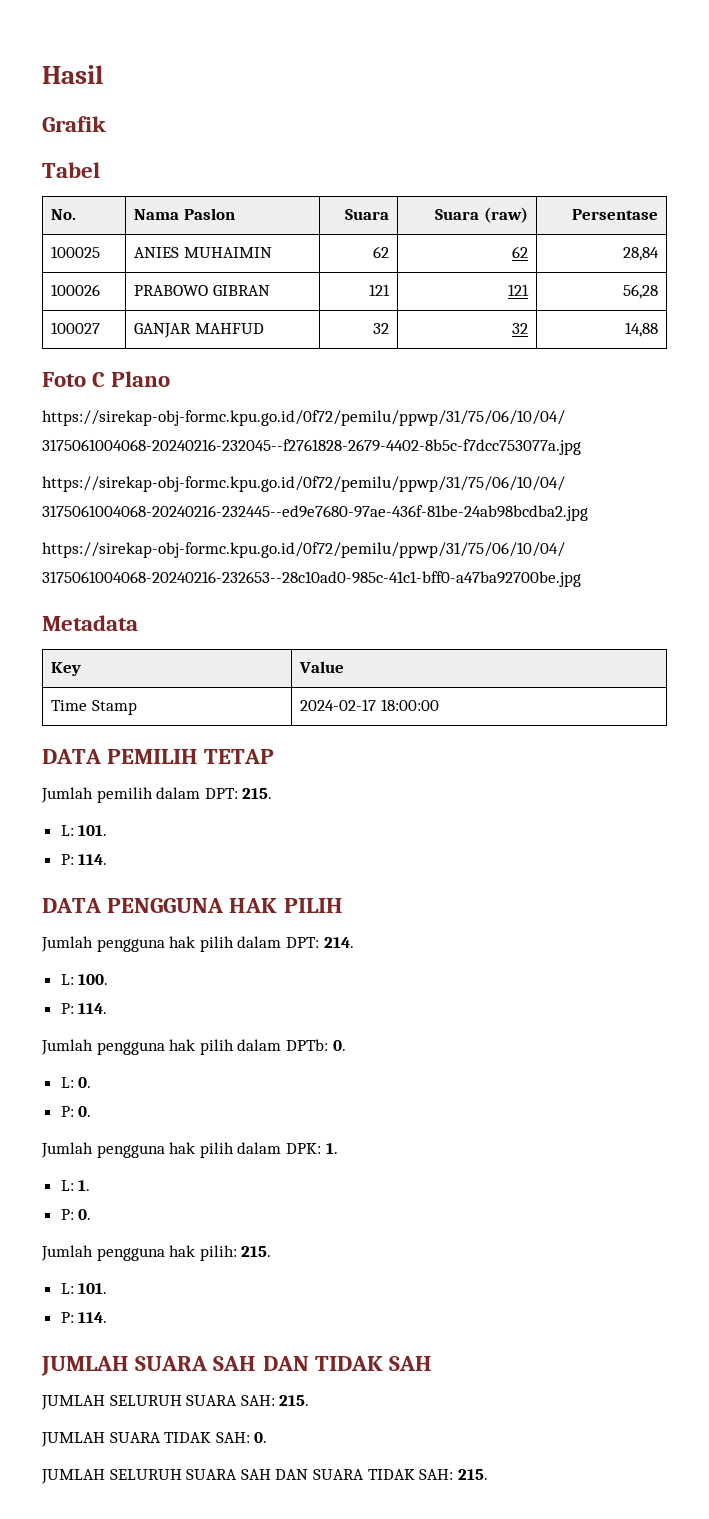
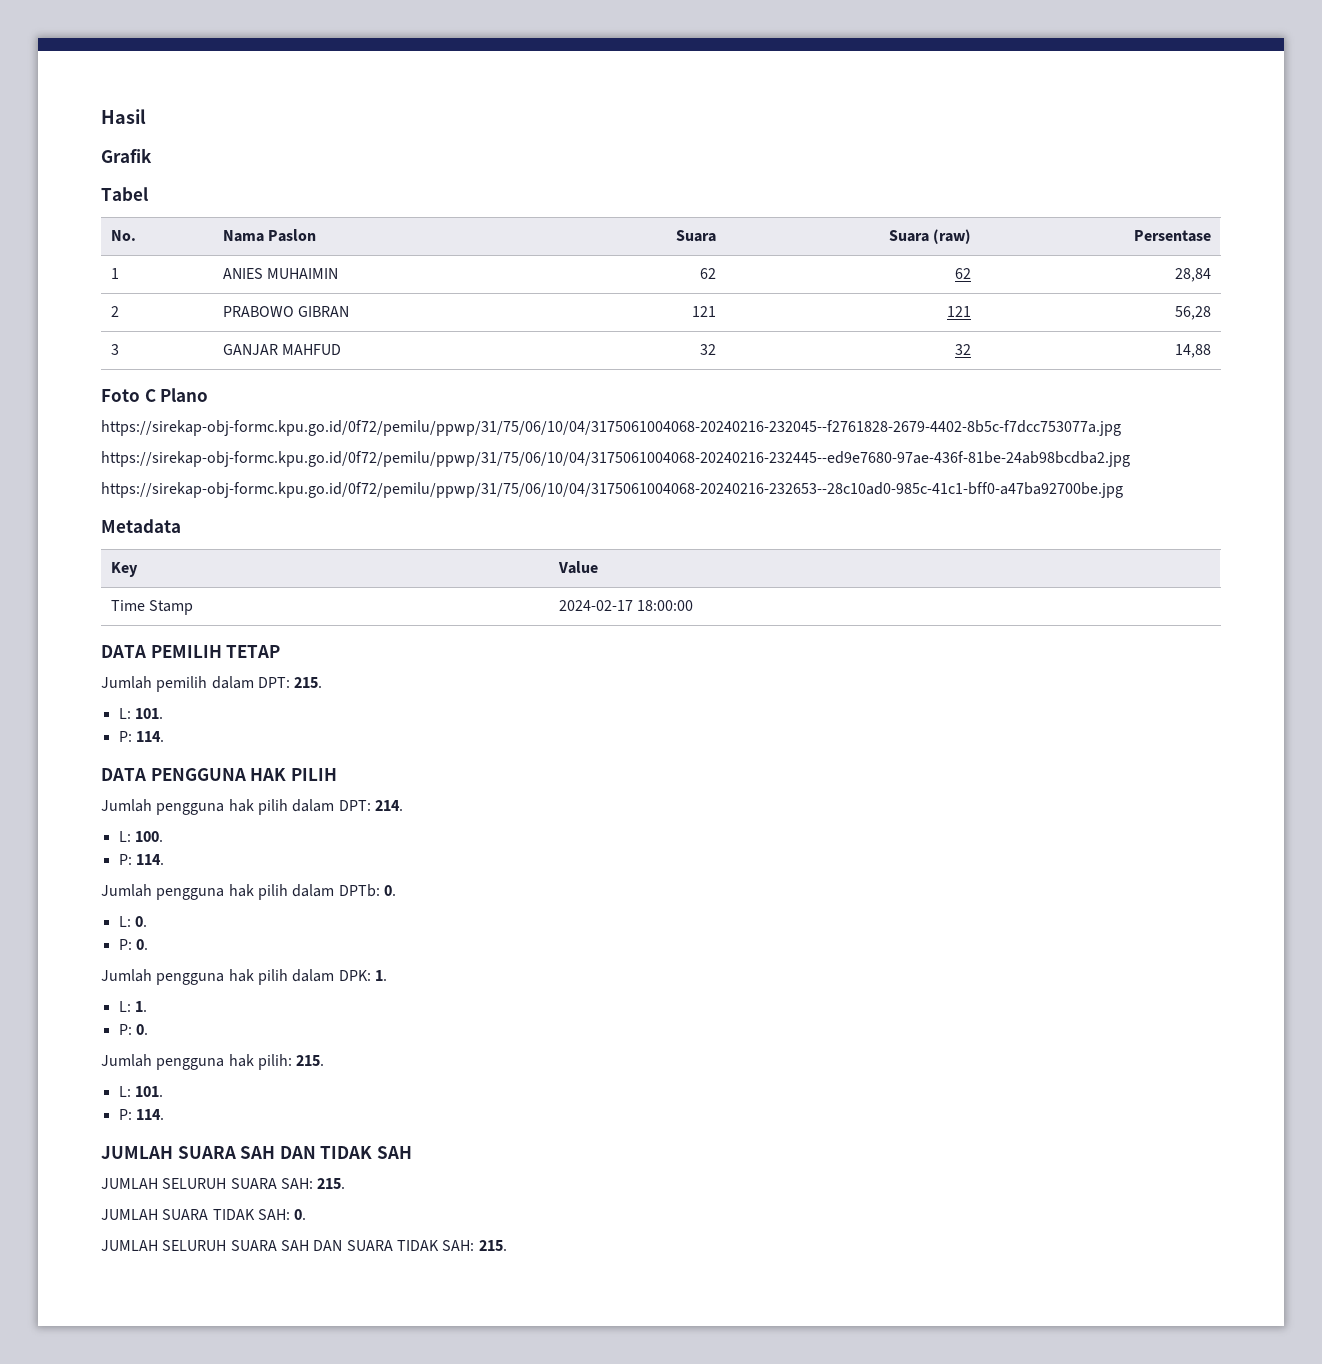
- 100025 | ANIES MUHAIMIN | 62 | 62 | 28,84
+ 1 | ANIES MUHAIMIN | 62 | 62 | 28,84
- 100026 | PRABOWO GIBRAN | 121 | 121 | 56,28
+ 2 | PRABOWO GIBRAN | 121 | 121 | 56,28
- 100027 | GANJAR MAHFUD | 32 | 32 | 14,88
+ 3 | GANJAR MAHFUD | 32 | 32 | 14,88

